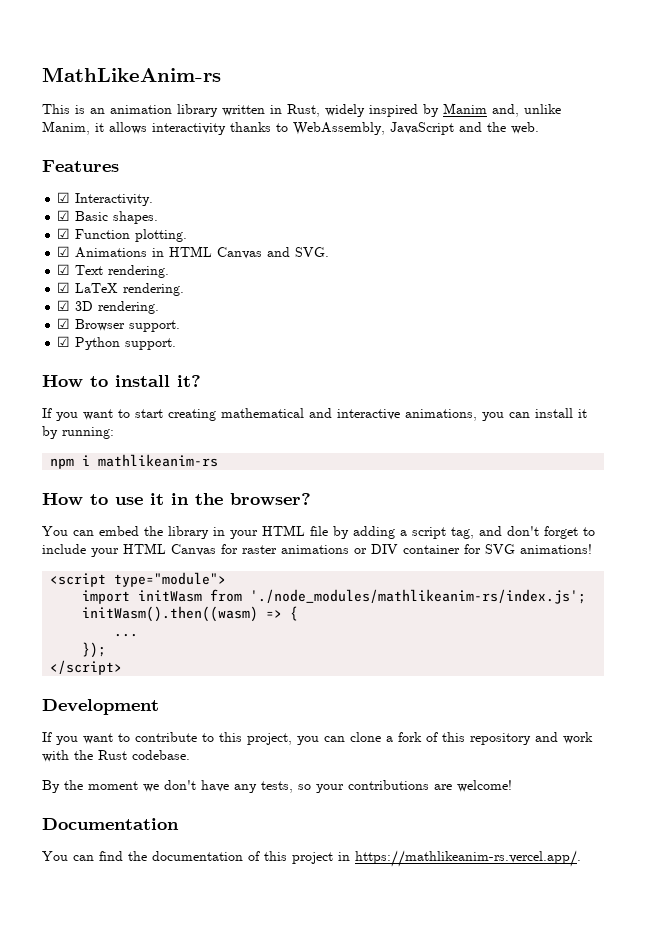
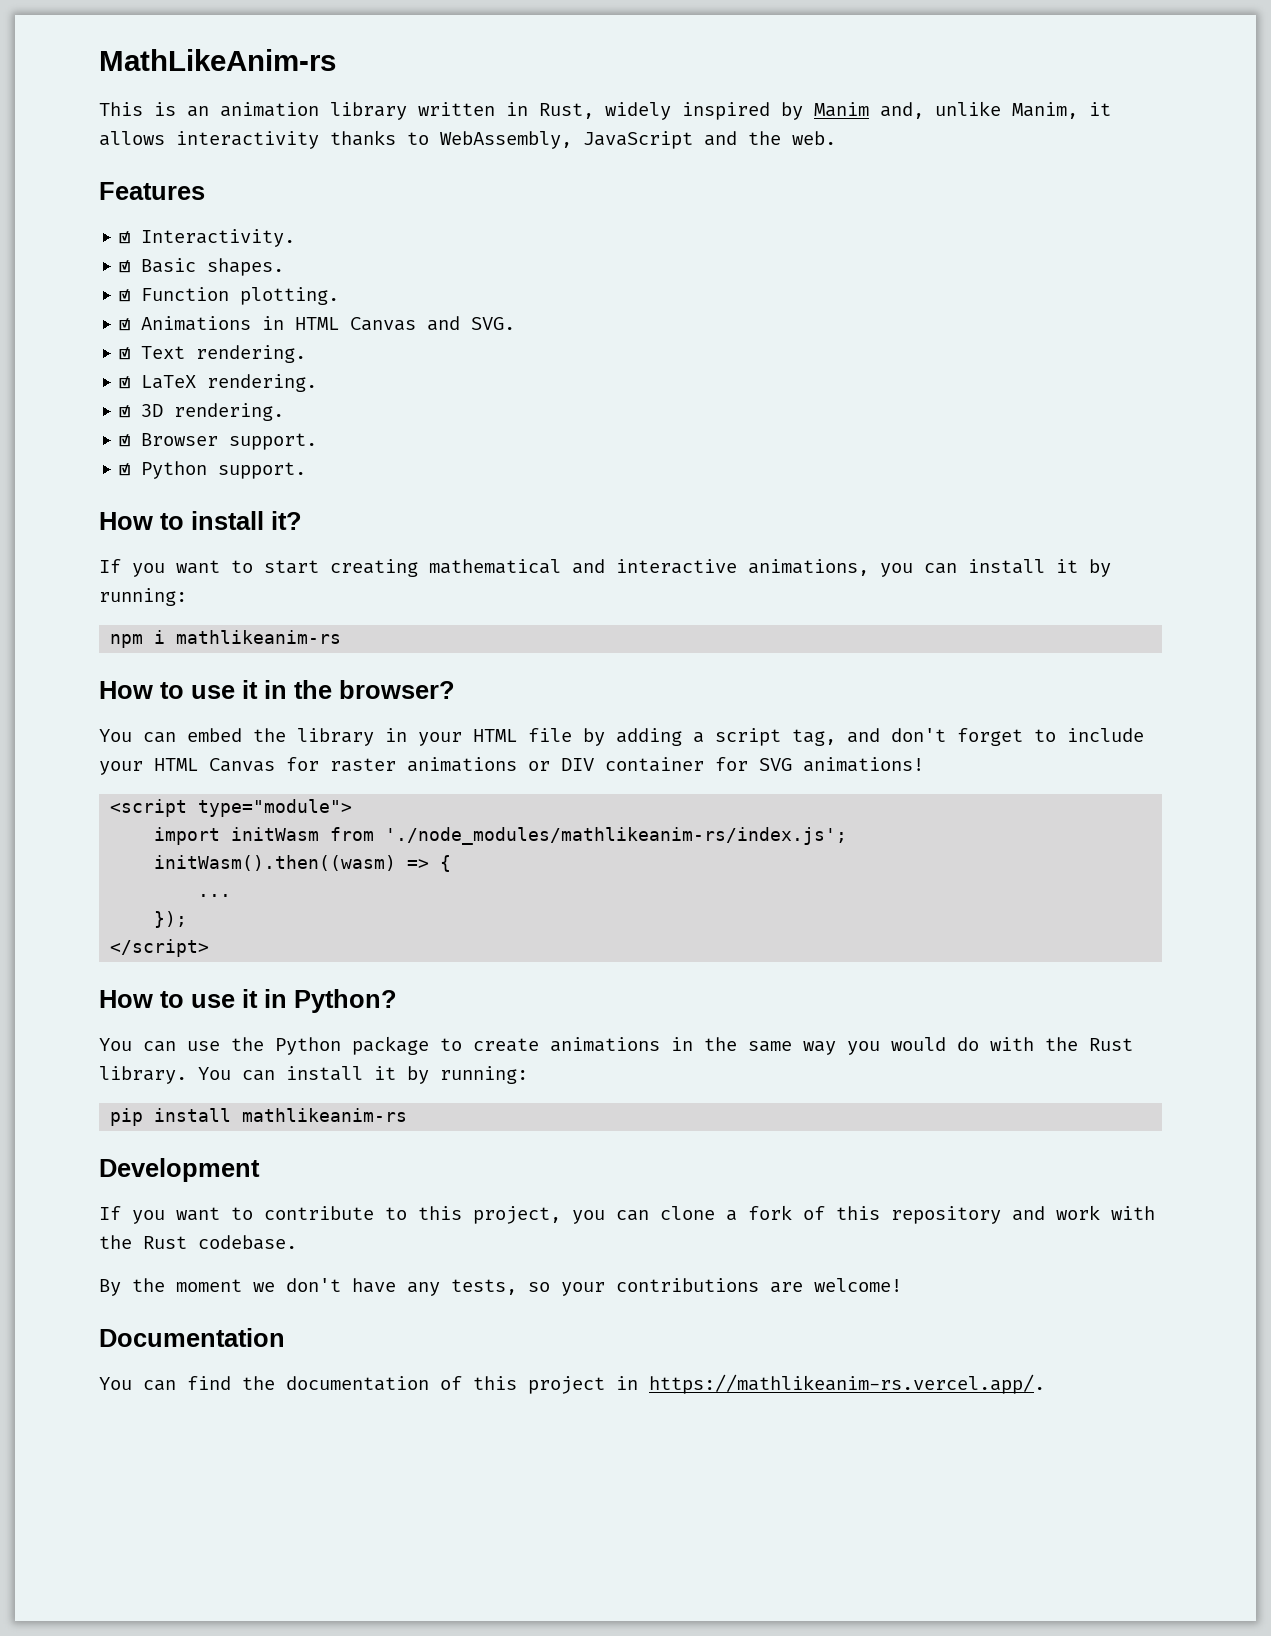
+ How to use it in Python?
+ You can use the Python package to create animations in the same way you would do with the Rust library. You can install it by running:
+ pip install mathlikeanim-rs

